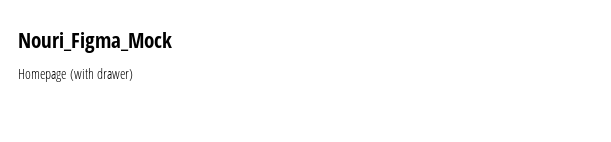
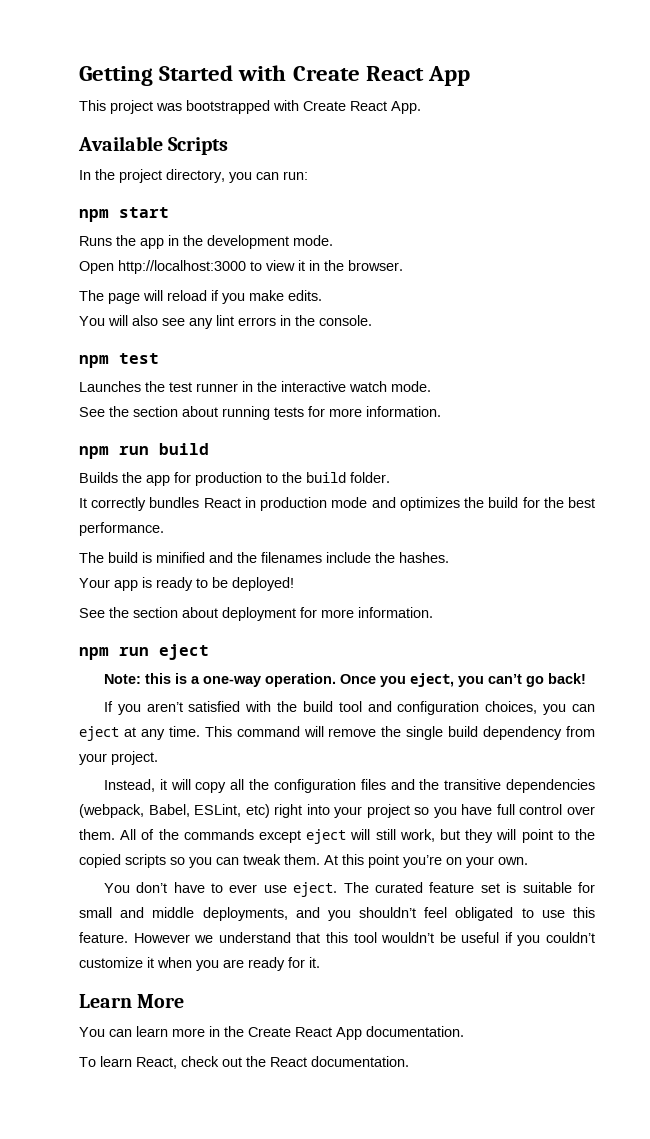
- Nouri_Figma_Mock
- Homepage (with drawer)
+ Getting Started with Create React App
+ This project was bootstrapped with Create React App.
+ Available Scripts
+ In the project directory, you can run:
+ npm start
+ Runs the app in the development mode.
+ Open http://localhost:3000 to view it in the browser.
+ The page will reload if you make edits.
+ You will also see any lint errors in the console.
+ npm test
+ Launches the test runner in the interactive watch mode.
+ See the section about running tests for more information.
+ npm run build
+ Builds the app for production to the build folder.
+ It correctly bundles React in production mode and optimizes the build for the best performance.
+ The build is minified and the filenames include the hashes.
+ Your app is ready to be deployed!
+ See the section about deployment for more information.
+ npm run eject
+ Note: this is a one-way operation. Once you eject, you can’t go back!
+ If you aren’t satisfied with the build tool and configuration choices, you can eject at any time. This command will remove the single build dependency from your project.
+ Instead, it will copy all the configuration files and the transitive dependencies (webpack, Babel, ESLint, etc) right into your project so you have full control over them. All of the commands except eject will still work, but they will point to the copied scripts so you can tweak them. At this point you’re on your own.
+ You don’t have to ever use eject. The curated feature set is suitable for small and middle deployments, and you shouldn’t feel obligated to use this feature. However we understand that this tool wouldn’t be useful if you couldn’t customize it when you are ready for it.
+ Learn More
+ You can learn more in the Create React App documentation.
+ To learn React, check out the React documentation.

